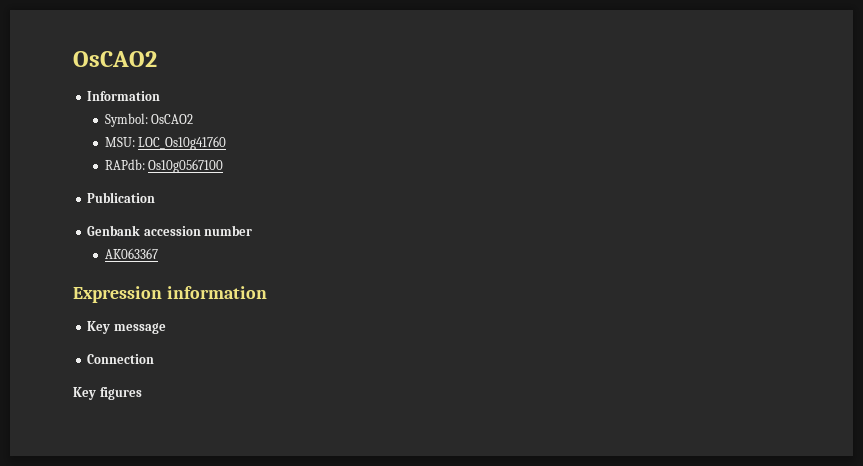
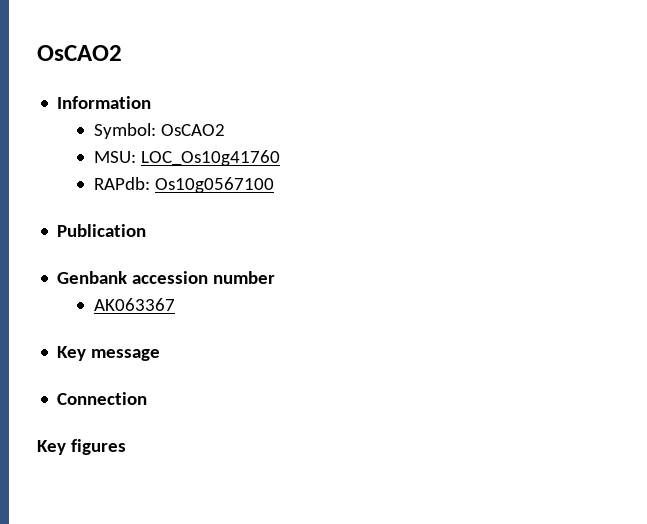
- Expression information

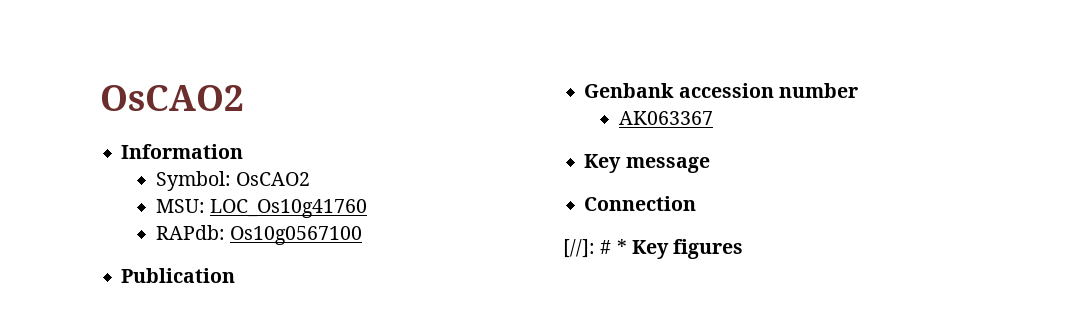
- Key figures
+ [//]: # * Key figures

